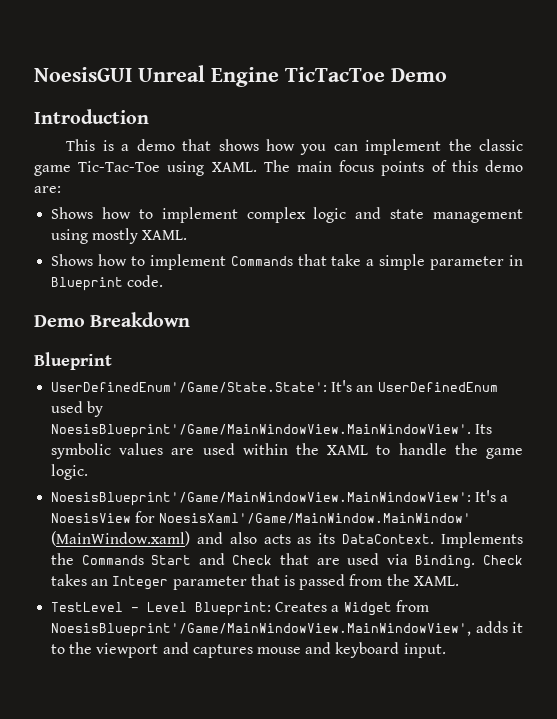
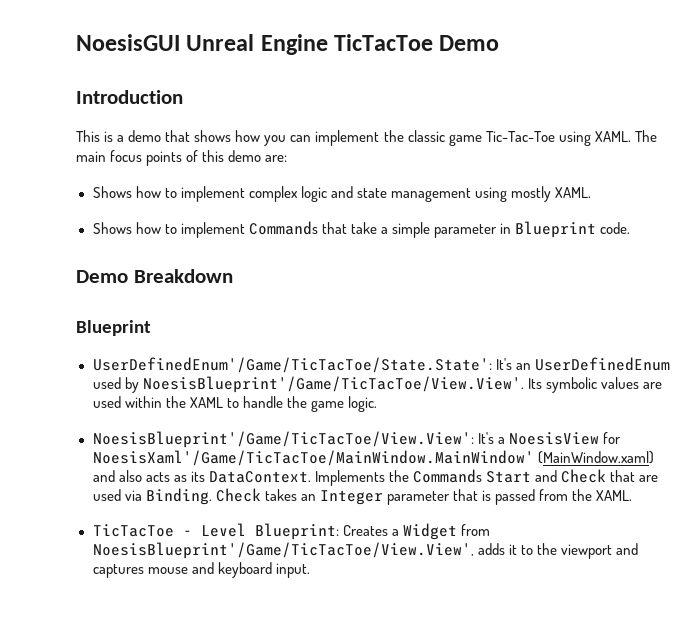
- UserDefinedEnum'/Game/State.State': It's an UserDefinedEnum used by NoesisBlueprint'/Game/MainWindowView.MainWindowView'. Its symbolic values are used within the XAML to handle the game logic.
+ UserDefinedEnum'/Game/TicTacToe/State.State': It's an UserDefinedEnum used by NoesisBlueprint'/Game/TicTacToe/View.View'. Its symbolic values are used within the XAML to handle the game logic.
- NoesisBlueprint'/Game/MainWindowView.MainWindowView': It's a NoesisView for NoesisXaml'/Game/MainWindow.MainWindow' (MainWindow.xaml) and also acts as its DataContext.
+ NoesisBlueprint'/Game/TicTacToe/View.View': It's a NoesisView for NoesisXaml'/Game/TicTacToe/MainWindow.MainWindow' (MainWindow.xaml) and also acts as its DataContext.
- TestLevel - Level Blueprint: Creates a Widget from NoesisBlueprint'/Game/MainWindowView.MainWindowView', adds it to the viewport and captures mouse and keyboard input.
+ TicTacToe - Level Blueprint: Creates a Widget from NoesisBlueprint'/Game/TicTacToe/View.View', adds it to the viewport and captures mouse and keyboard input.

